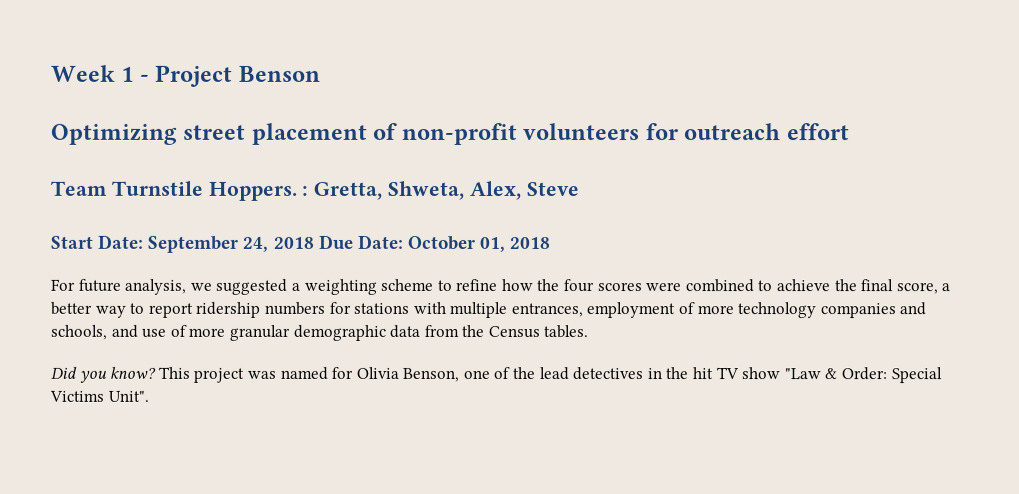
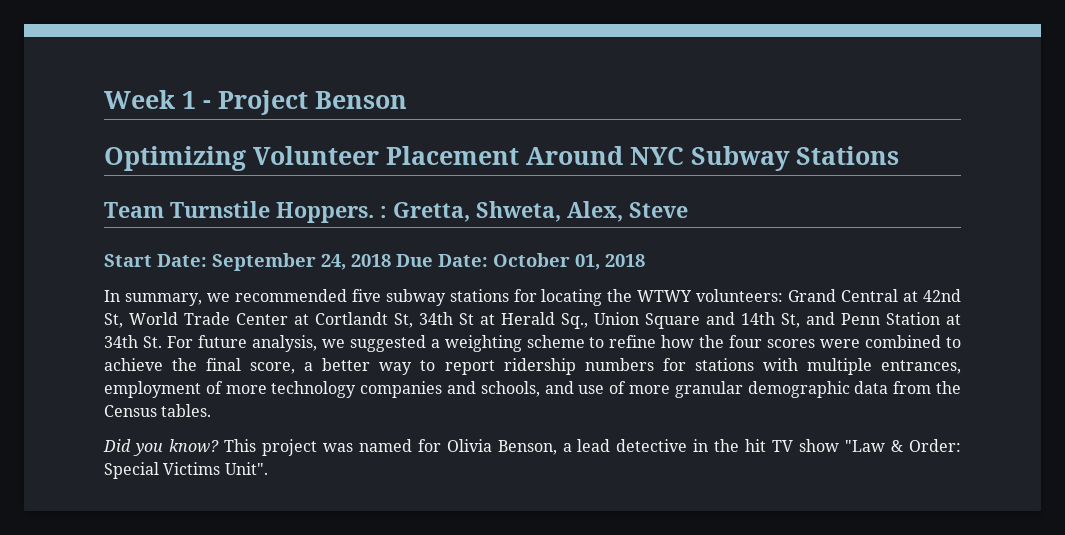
- Optimizing street placement of non-profit volunteers for outreach effort
+ Optimizing Volunteer Placement Around NYC Subway Stations
- For future analysis, we suggested a weighting scheme to refine how the four scores were combined to achieve the final score, a better way to report ridership numbers for stations with multiple entrances, employment of more technology companies and schools, and use of more granular demographic data from the Census tables.
+ In summary, we recommended five subway stations for locating the WTWY volunteers: Grand Central at 42nd St, World Trade Center at Cortlandt St, 34th St at Herald Sq., Union Square and 14th St, and Penn Station at 34th St. For future analysis, we suggested a weighting scheme to refine how the four scores were combined to achieve the final score, a better way to report ridership numbers for stations with multiple entrances, employment of more technology companies and schools, and use of more granular demographic data from the Census tables.
- This project was named for Olivia Benson, one of the lead detectives in the hit TV show "Law & Order: Special Victims Unit".
+ This project was named for Olivia Benson, a lead detective in the hit TV show "Law & Order: Special Victims Unit".

